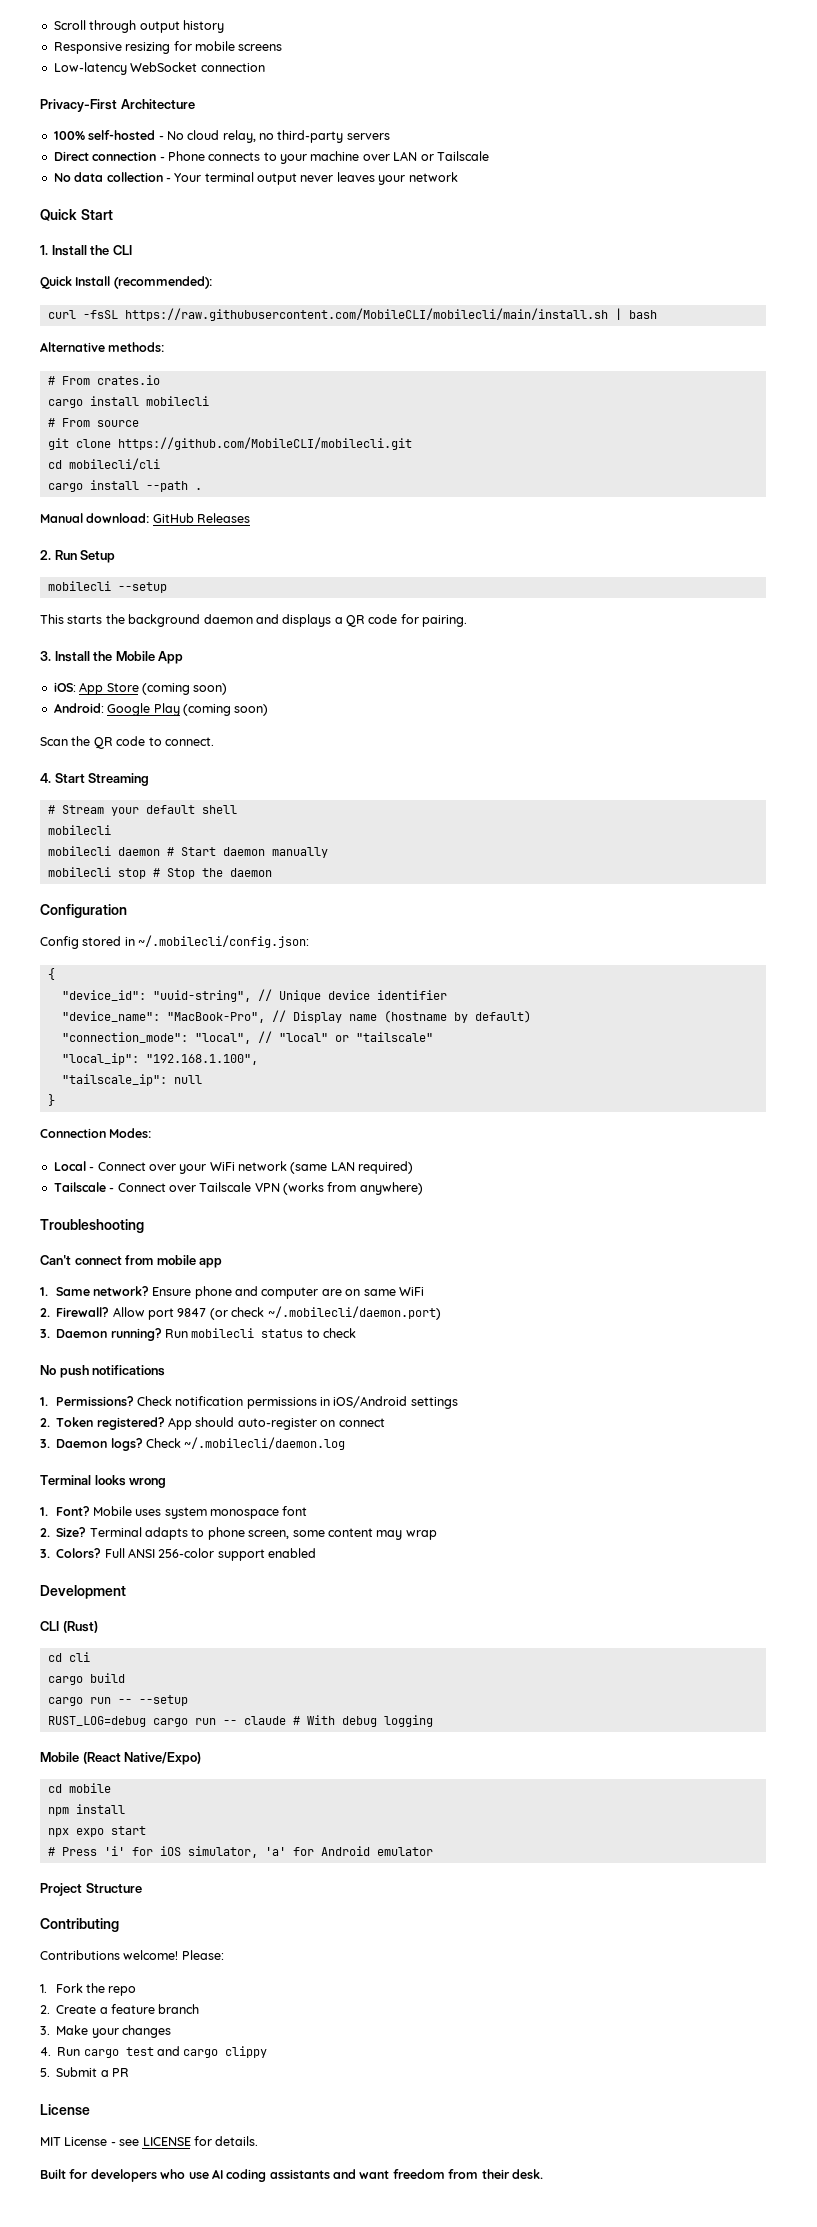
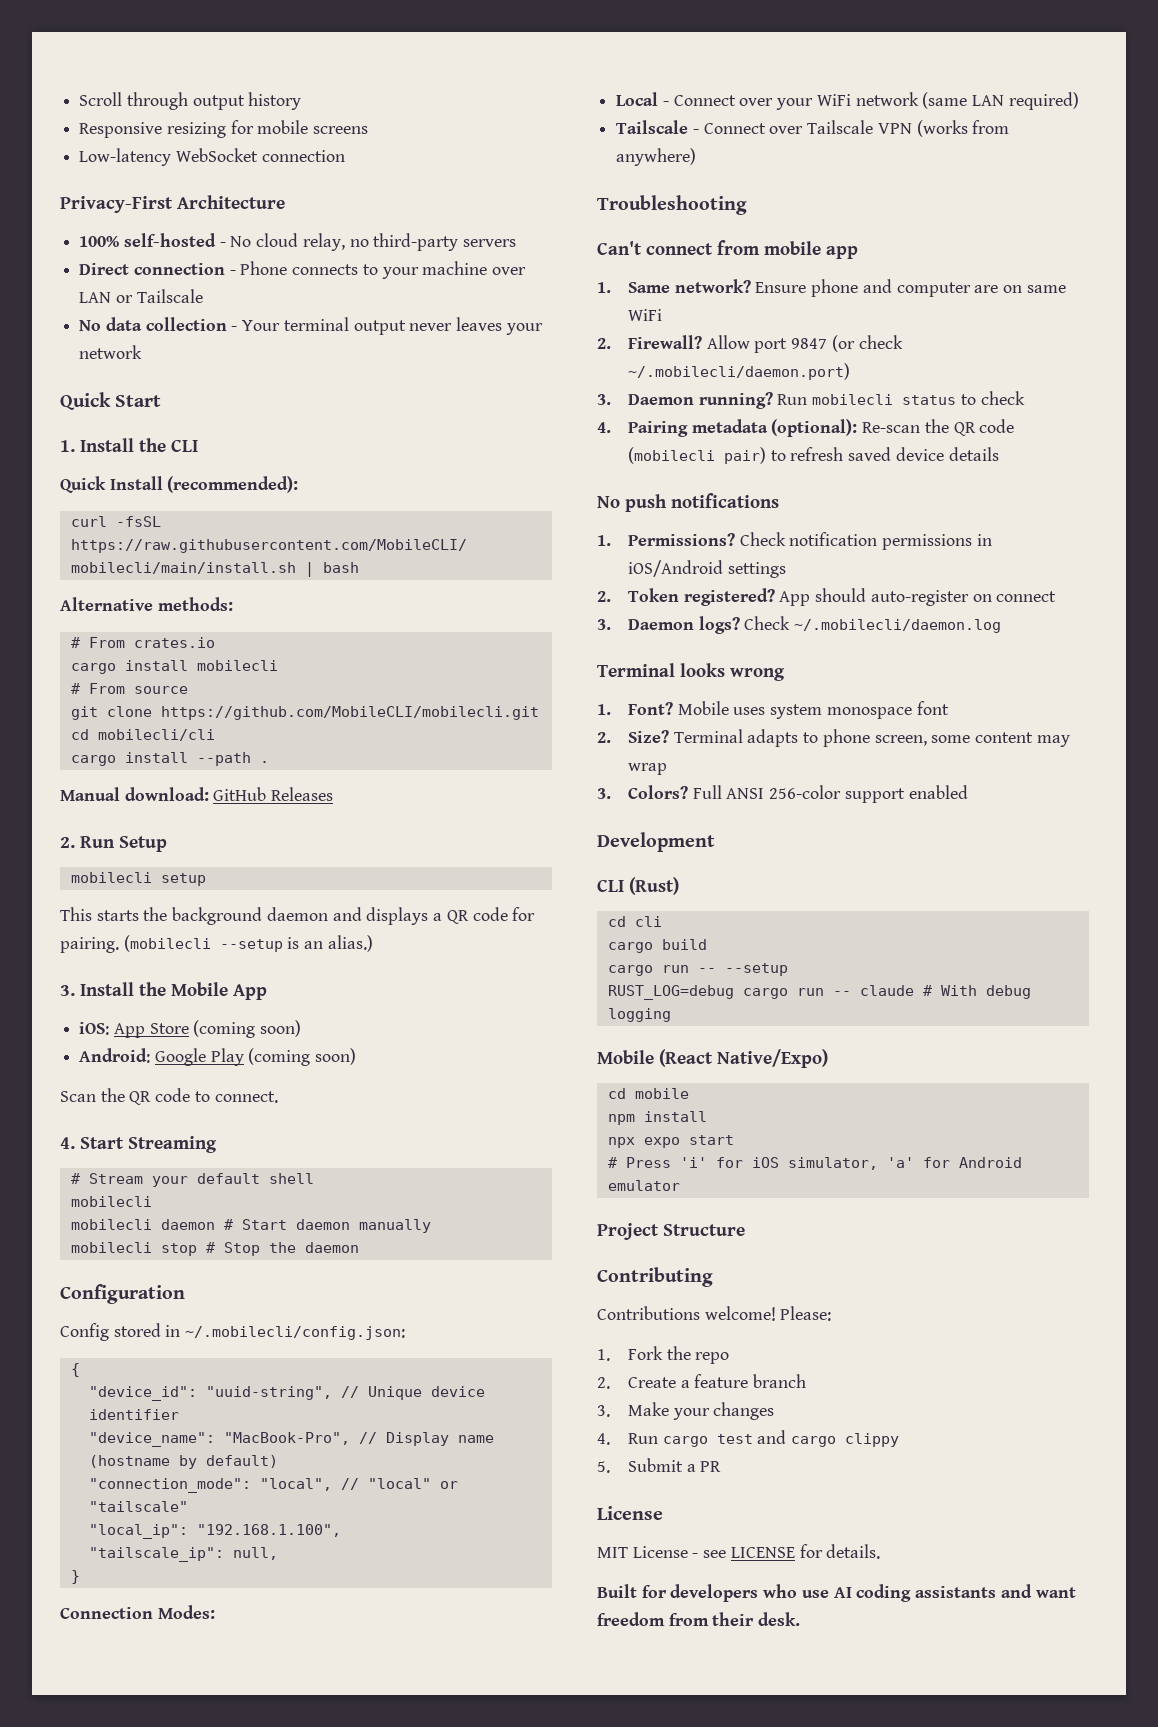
- mobilecli --setup
+ mobilecli setup
+ (mobilecli --setup is an alias.)
- "tailscale_ip": null
+ "tailscale_ip": null,
+ 4. Pairing metadata (optional): Re-scan the QR code (mobilecli pair) to refresh saved device details

